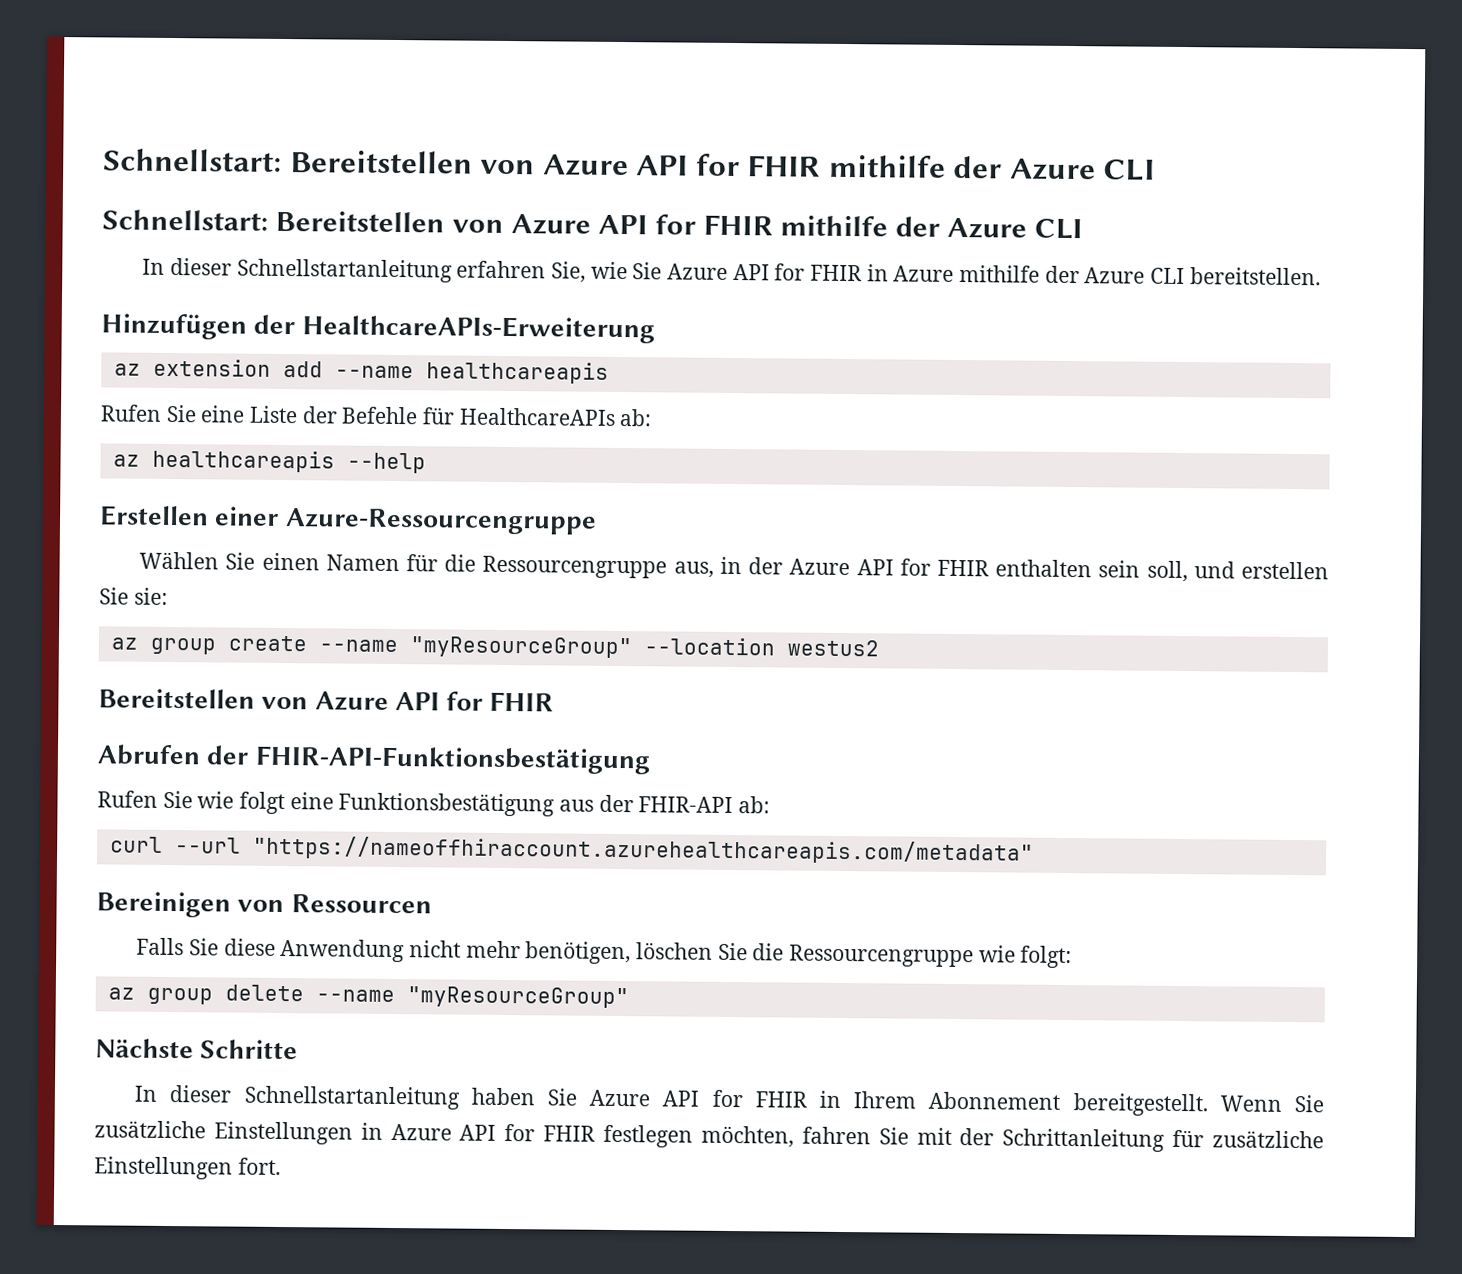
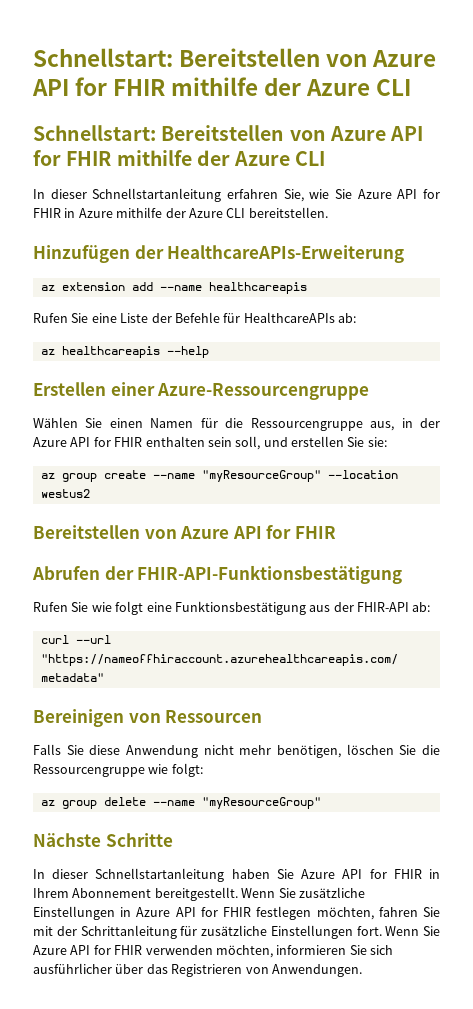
+ Wenn Sie Azure API for FHIR verwenden möchten, informieren Sie sich ausführlicher über das Registrieren von Anwendungen.

